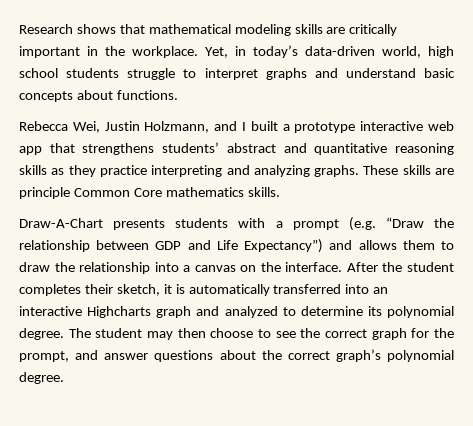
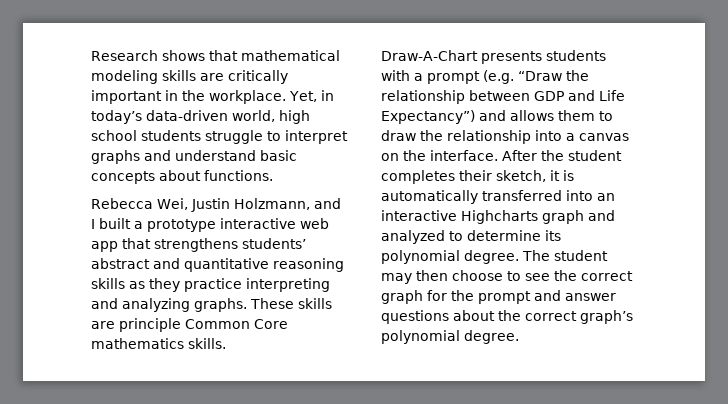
- The student may then choose to see the correct graph for the prompt, and answer questions about the correct graph’s polynomial degree.
+ The student may then choose to see the correct graph for the prompt and answer questions about the correct graph’s polynomial degree.

